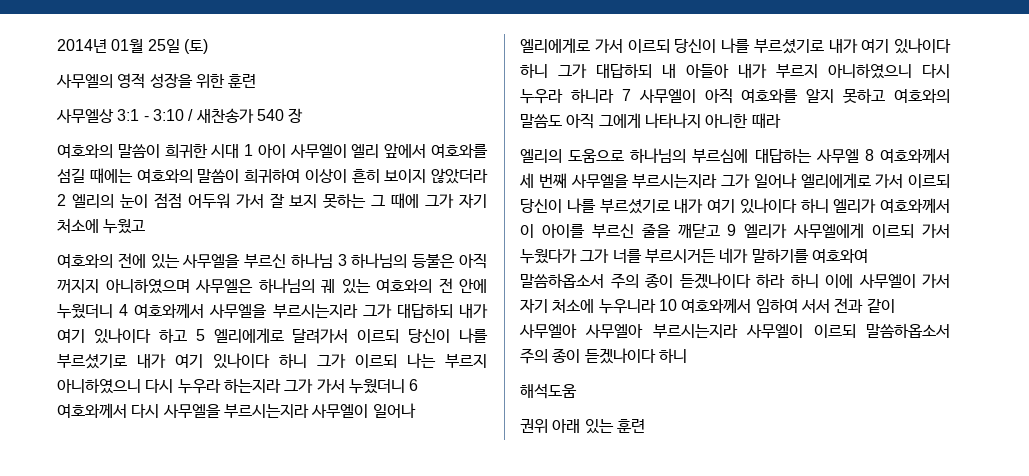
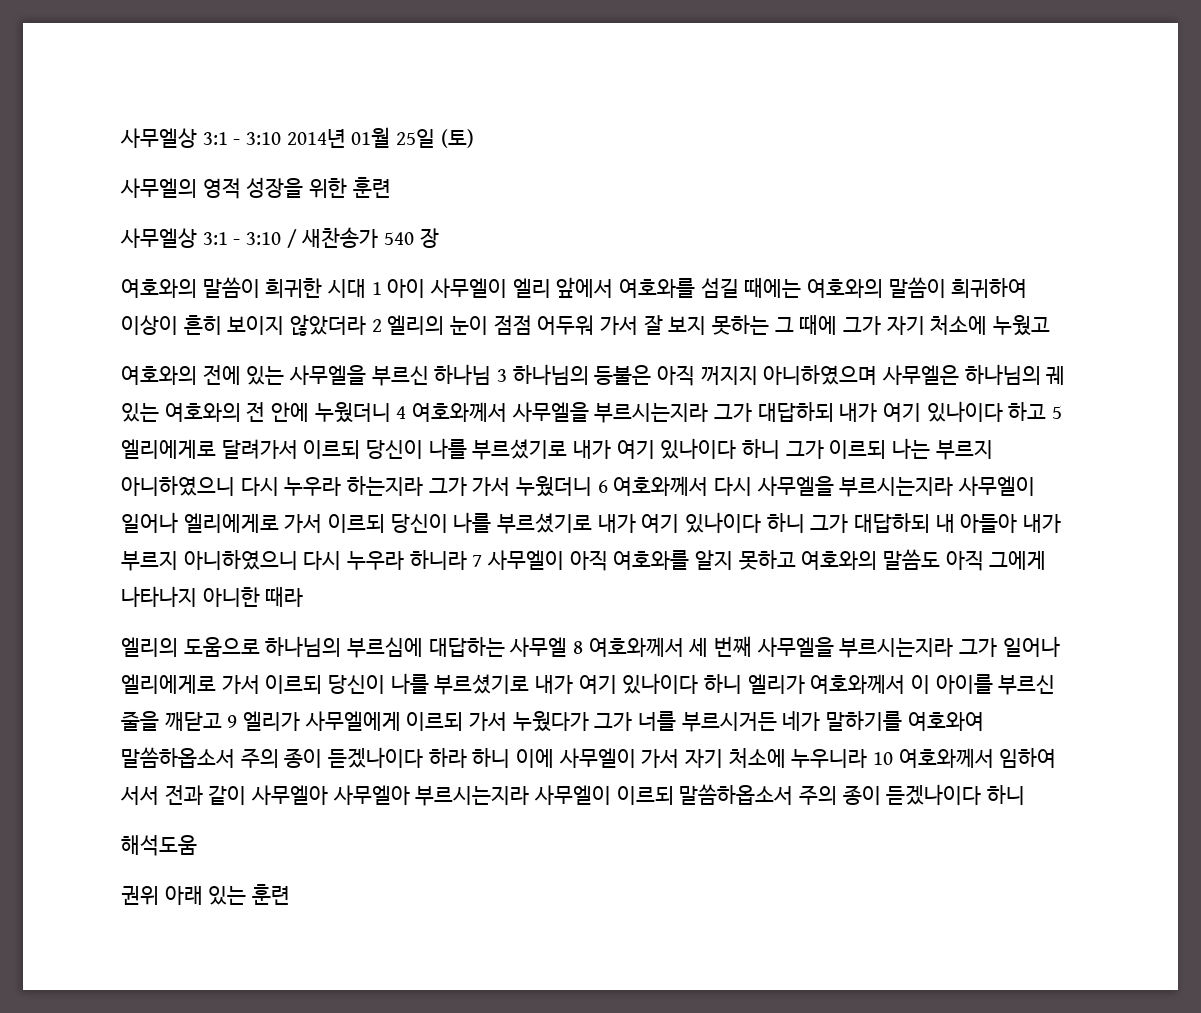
- 2014년 01월 25일 (토)
+ 사무엘상 3:1 - 3:10 2014년 01월 25일 (토)

